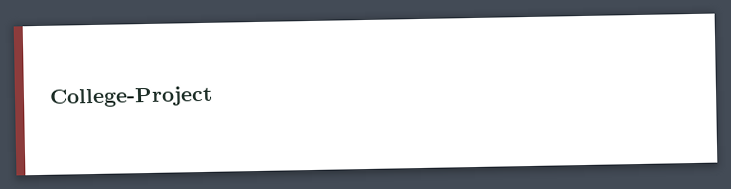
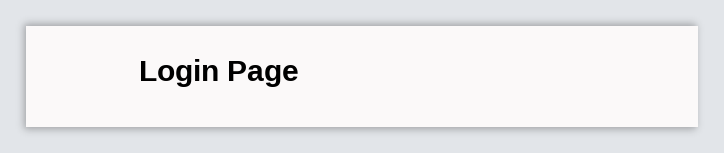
- College-Project
+ Login Page

